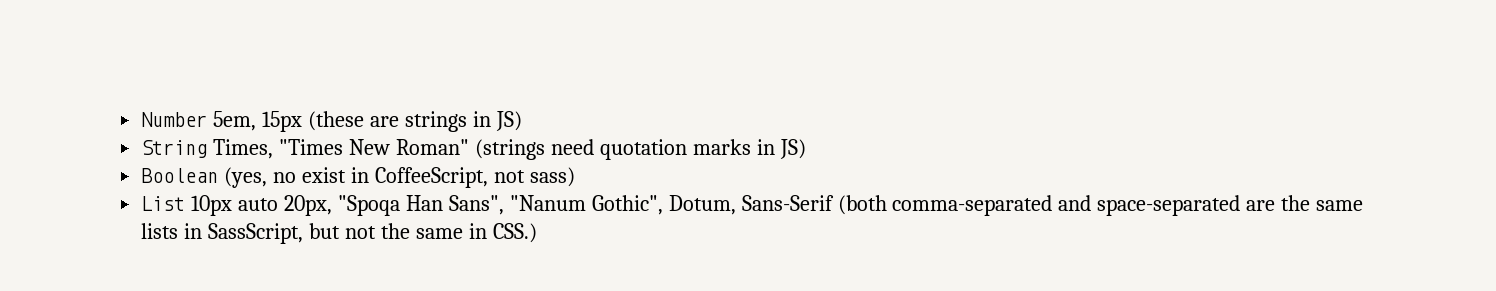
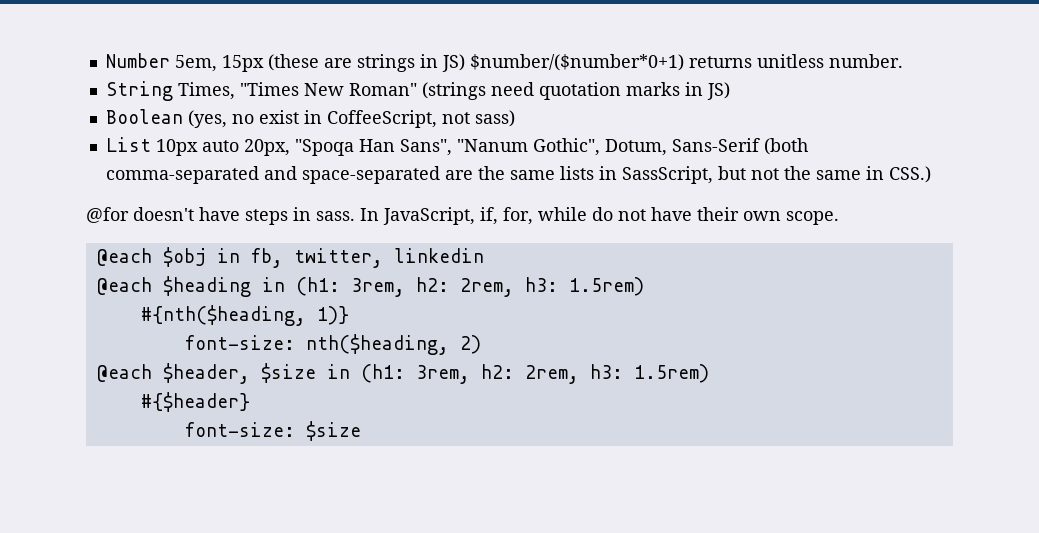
- Number 5em, 15px (these are strings in JS)
+ Number 5em, 15px (these are strings in JS) $number/($number*0+1) returns unitless number.
+ @for doesn't have steps in sass. In JavaScript, if, for, while do not have their own scope.
+ @each $obj in fb, twitter, linkedin
+ @each $heading in (h1: 3rem, h2: 2rem, h3: 1.5rem)
+ #{nth($heading, 1)}
+ font-size: nth($heading, 2)
+ @each $header, $size in (h1: 3rem, h2: 2rem, h3: 1.5rem)
+ #{$header}
+ font-size: $size

